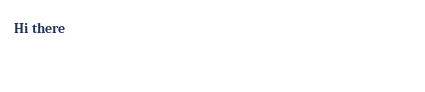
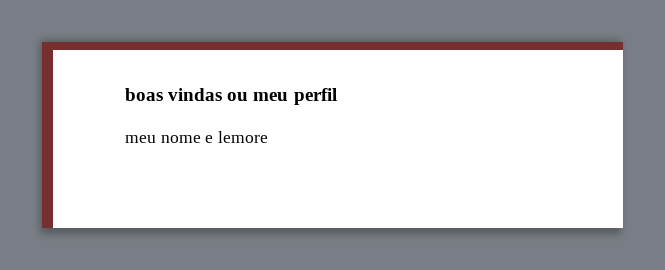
- Hi there
+ boas vindas ou meu perfil
+ meu nome e lemore

